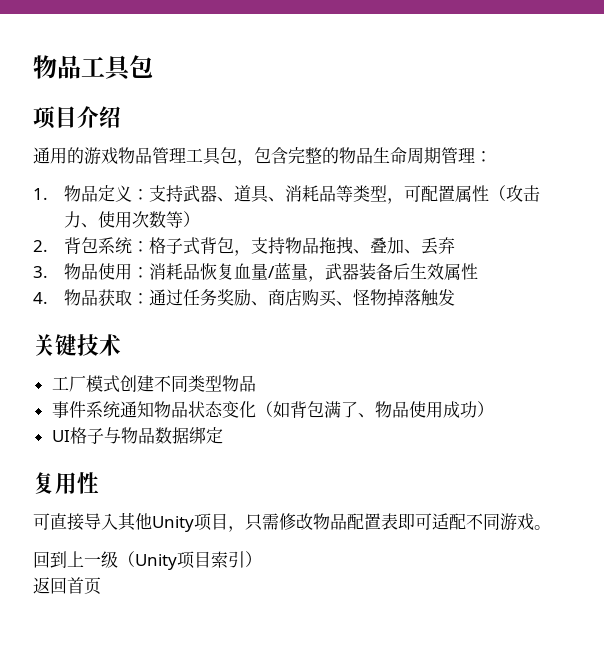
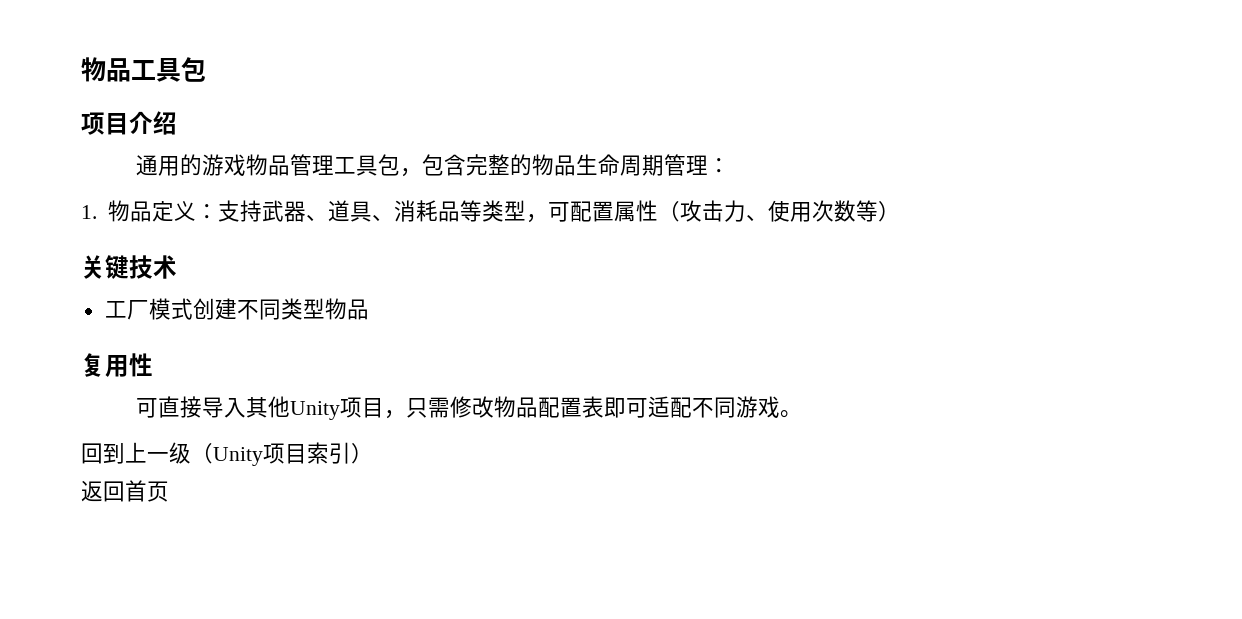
- 2.背包系统：格子式背包，支持物品拖拽、叠加、丢弃
- 3.物品使用：消耗品恢复血量/蓝量，武器装备后生效属性
- 4.物品获取：通过任务奖励、商店购买、怪物掉落触发
- 事件系统通知物品状态变化（如背包满了、物品使用成功）
- UI格子与物品数据绑定

